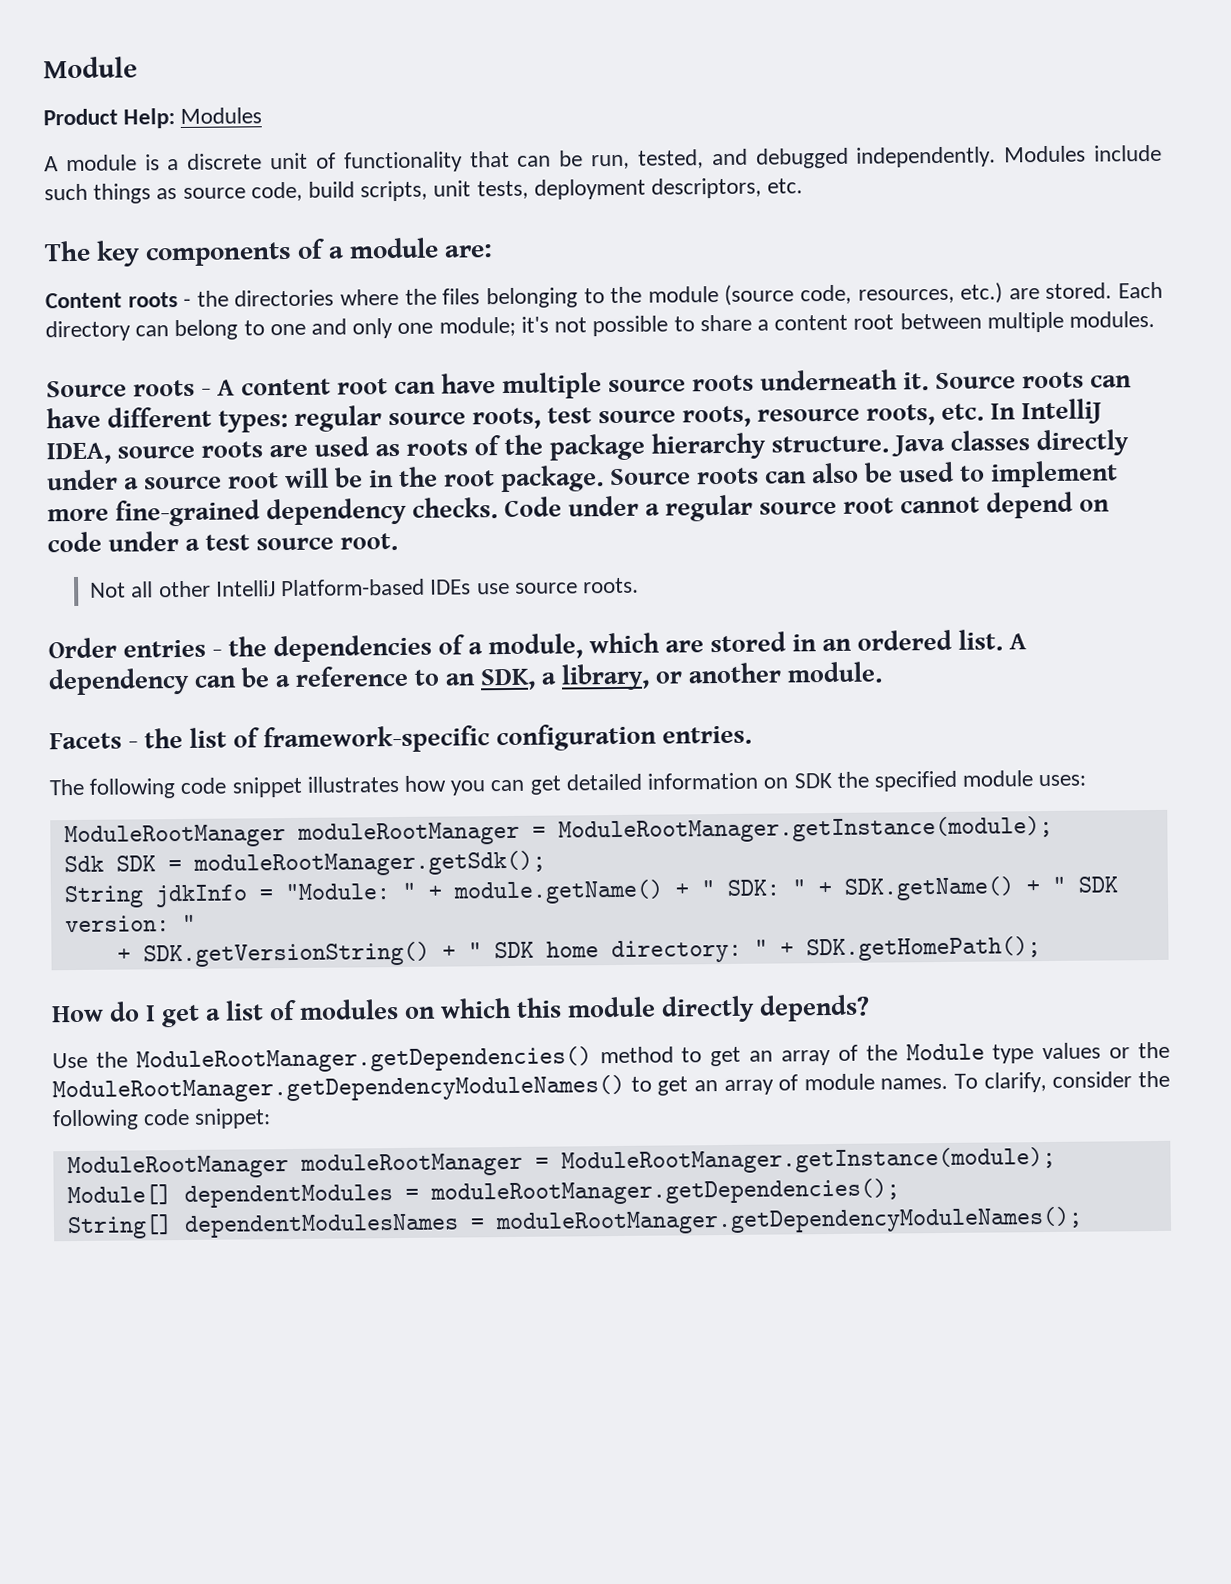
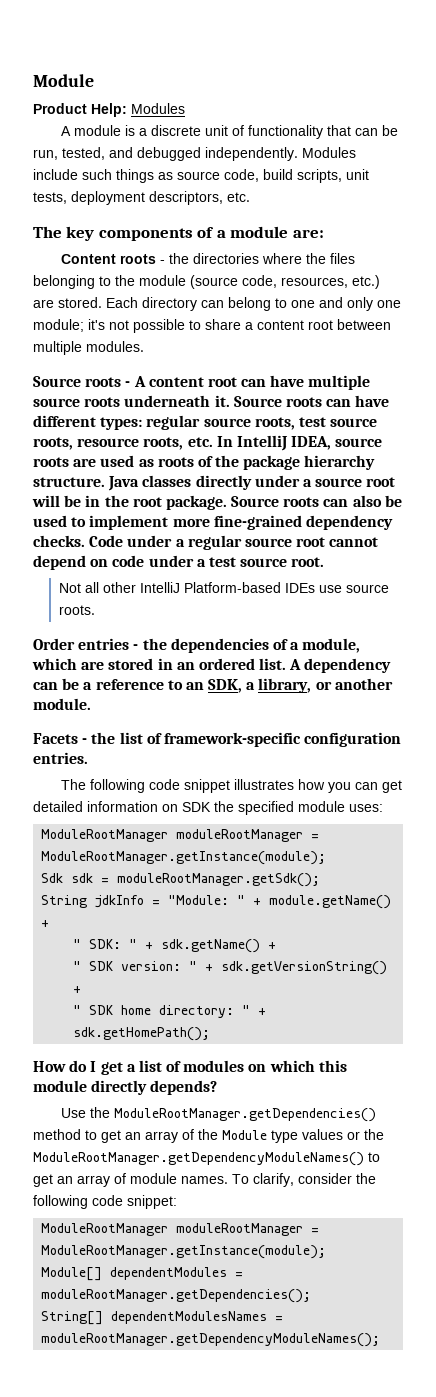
- Sdk SDK = moduleRootManager.getSdk();
+ Sdk sdk = moduleRootManager.getSdk();
- String jdkInfo = "Module: " + module.getName() + " SDK: " + SDK.getName() + " SDK version: "
- + SDK.getVersionString() + " SDK home directory: " + SDK.getHomePath();
+ String jdkInfo = "Module: " + module.getName() +
+ " SDK: " + sdk.getName() +
+ " SDK version: " + sdk.getVersionString() +
+ " SDK home directory: " + sdk.getHomePath();

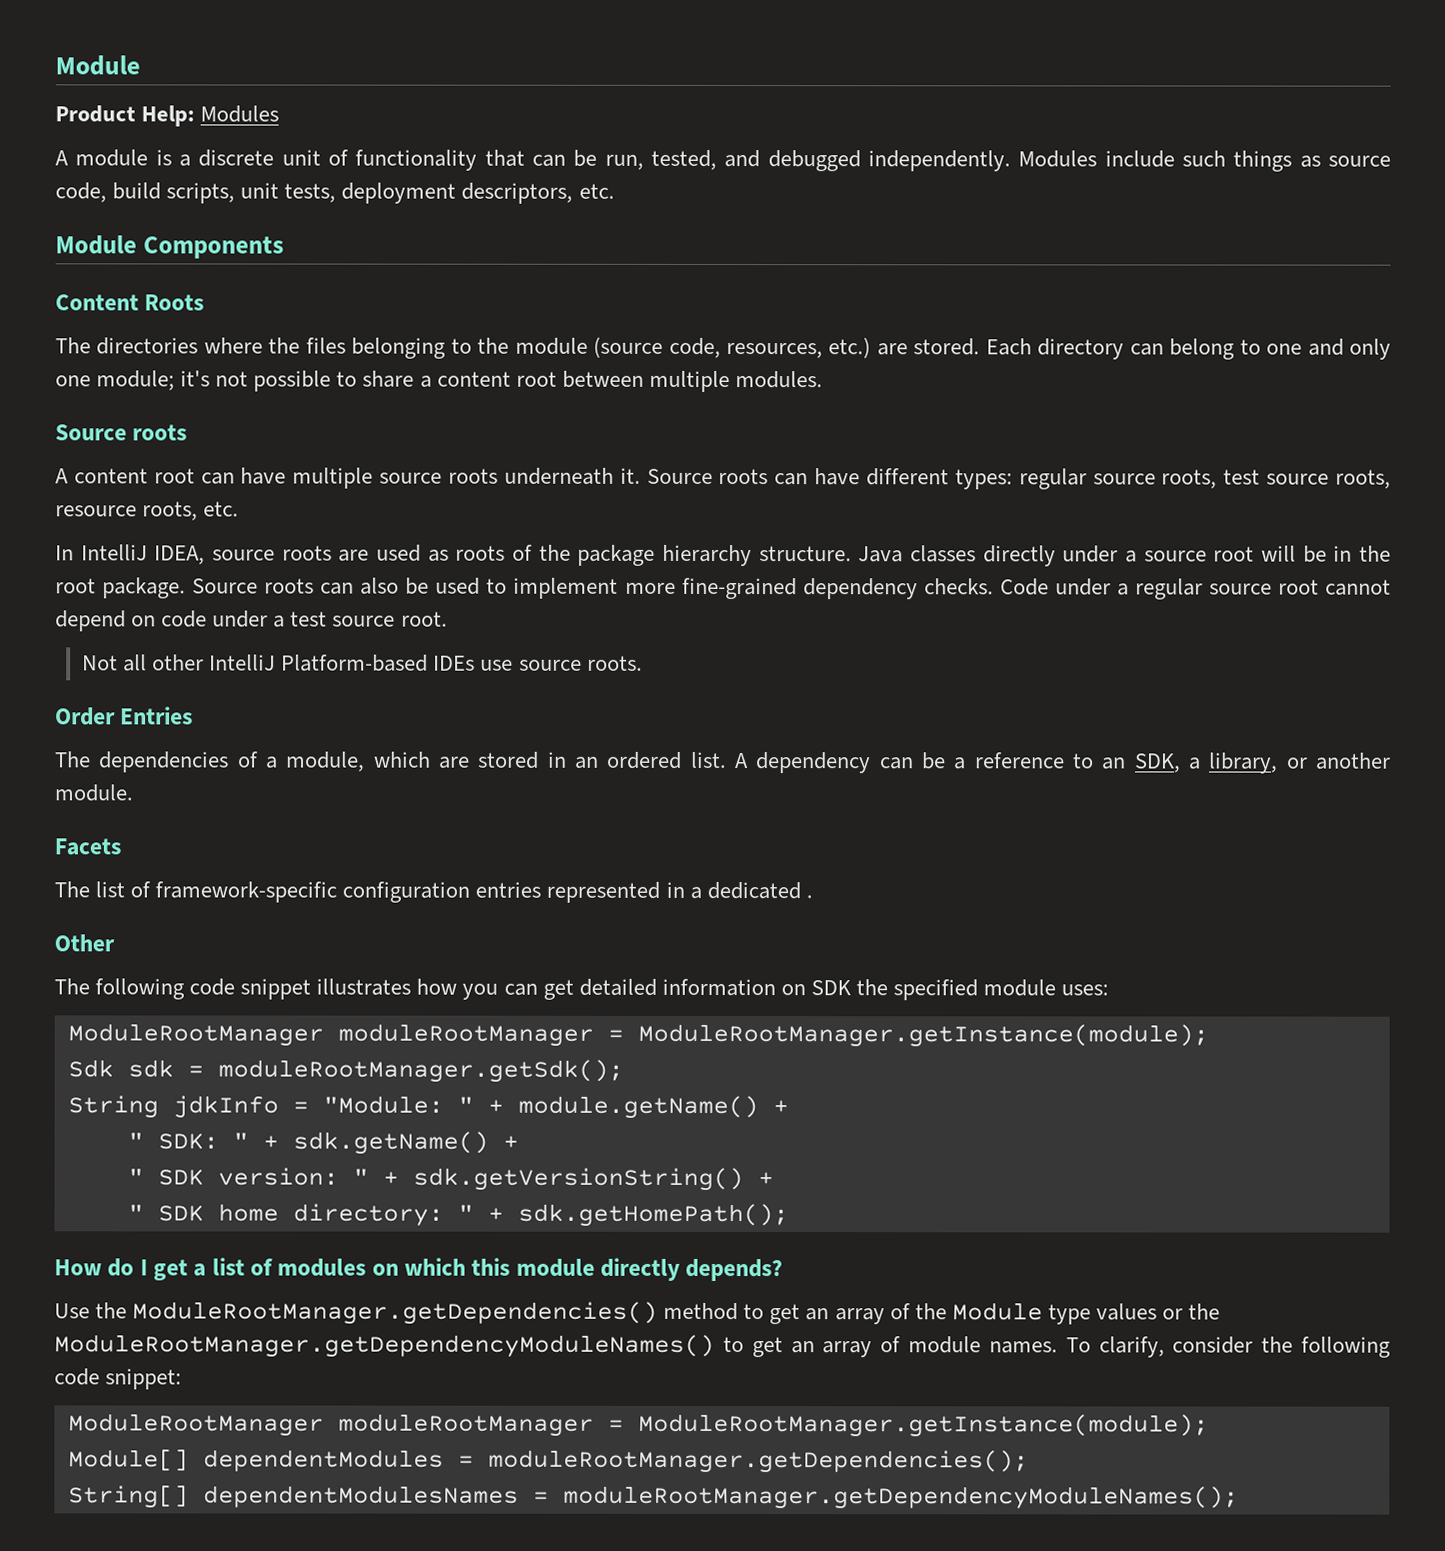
- The key components of a module are:
- Content roots - the directories where the files belonging to the module (source code, resources, etc.) are stored.
+ Module Components
+ Content Roots
+ The directories where the files belonging to the module (source code, resources, etc.) are stored.
  Each directory can belong to one and only one module; it's not possible to share a content root between multiple modules.
- Source roots - A content root can have multiple source roots underneath it.
+ Source roots
+ A content root can have multiple source roots underneath it.
- Source roots can have different types: regular source roots, test source roots, resource roots, etc. In IntelliJ IDEA, source roots are used as roots of the package hierarchy structure.
+ Source roots can have different types: regular source roots, test source roots, resource roots, etc.
+ In IntelliJ IDEA, source roots are used as roots of the package hierarchy structure.
- Order entries - the dependencies of a module, which are stored in an ordered list.
+ Order Entries
+ The dependencies of a module, which are stored in an ordered list.
- Facets - the list of framework-specific configuration entries.
+ Facets
+ The list of framework-specific configuration entries represented in a dedicated .
+ Other

